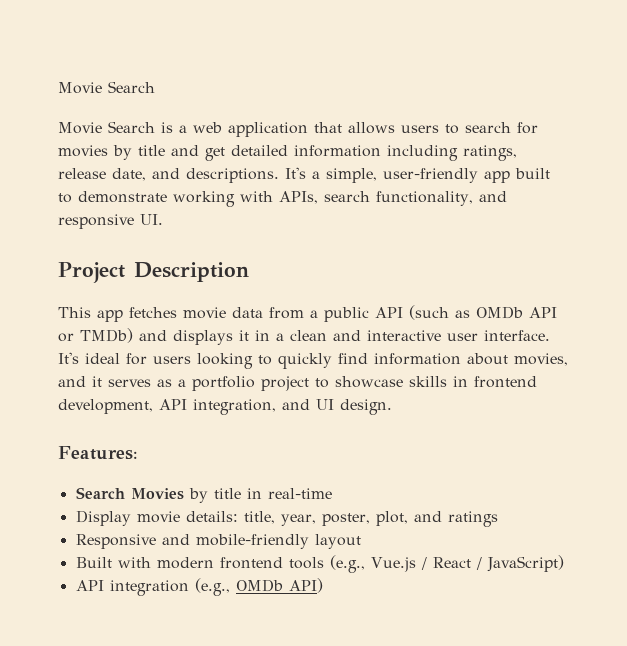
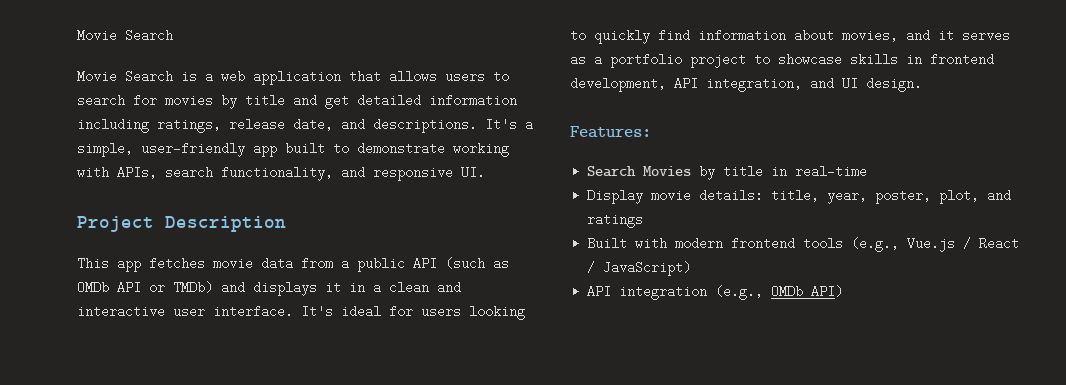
- Responsive and mobile-friendly layout

